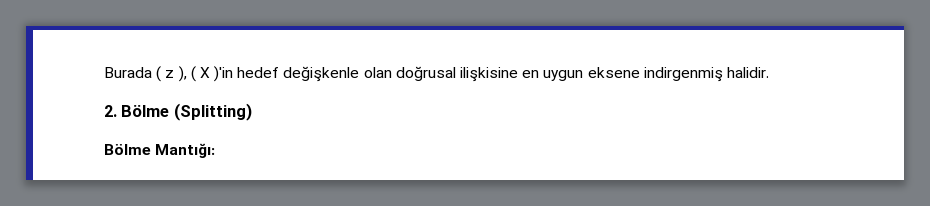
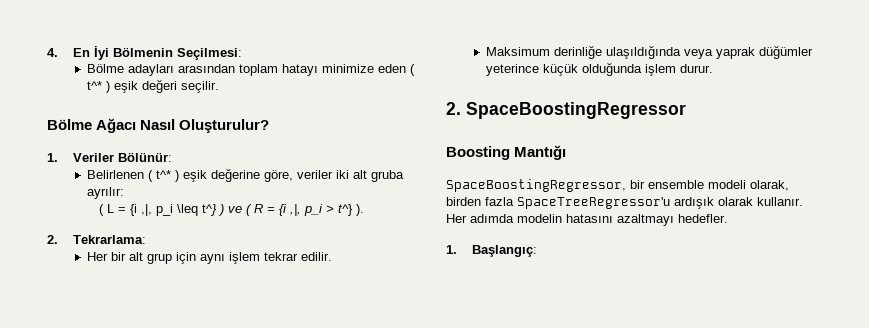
- Burada ( z ), ( X )'in hedef değişkenle olan doğrusal ilişkisine en uygun eksene indirgenmiş halidir.
- 2. Bölme (Splitting)
- Bölme Mantığı:
+ 4. En İyi Bölmenin Seçilmesi:
+ Bölme adayları arasından toplam hatayı minimize eden ( t^* ) eşik değeri seçilir.
+ Bölme Ağacı Nasıl Oluşturulur?
+ 1. Veriler Bölünür:
+ Belirlenen ( t^* ) eşik değerine göre, veriler iki alt gruba ayrılır:
+ ( L = {i ,|, p_i \leq t^} ) ve ( R = {i ,|, p_i > t^} ).
+ 2. Tekrarlama:
+ Her bir alt grup için aynı işlem tekrar edilir.
+ Maksimum derinliğe ulaşıldığında veya yaprak düğümler yeterince küçük olduğunda işlem durur.
+ 2. SpaceBoostingRegressor
+ Boosting Mantığı
+ SpaceBoostingRegressor, bir ensemble modeli olarak, birden fazla SpaceTreeRegressor'u ardışık olarak kullanır. Her adımda modelin hatasını azaltmayı hedefler.
+ 1. Başlangıç:

